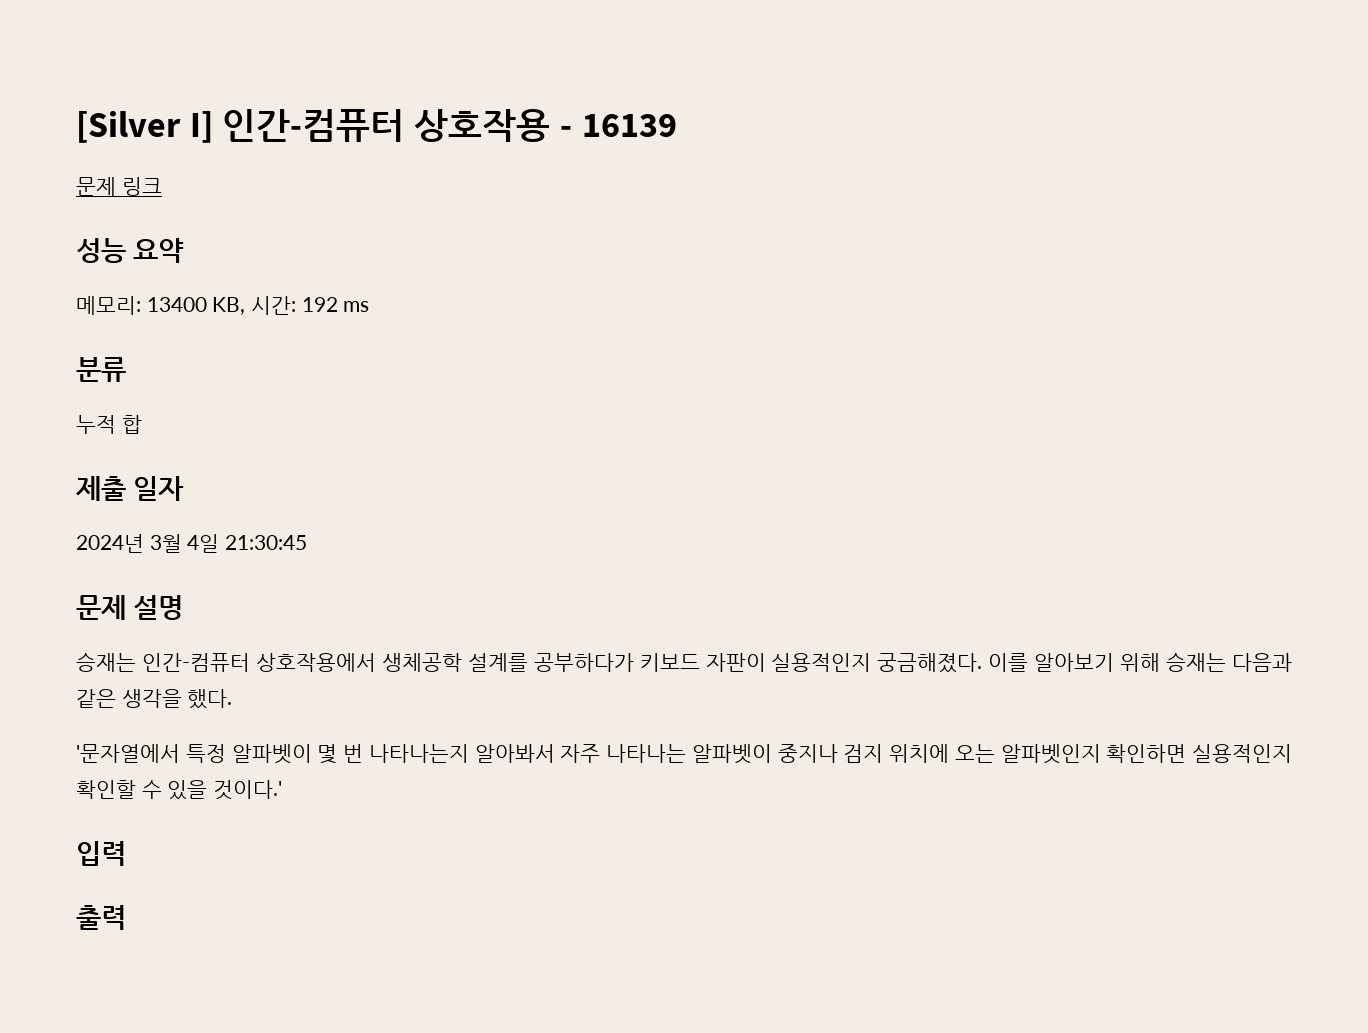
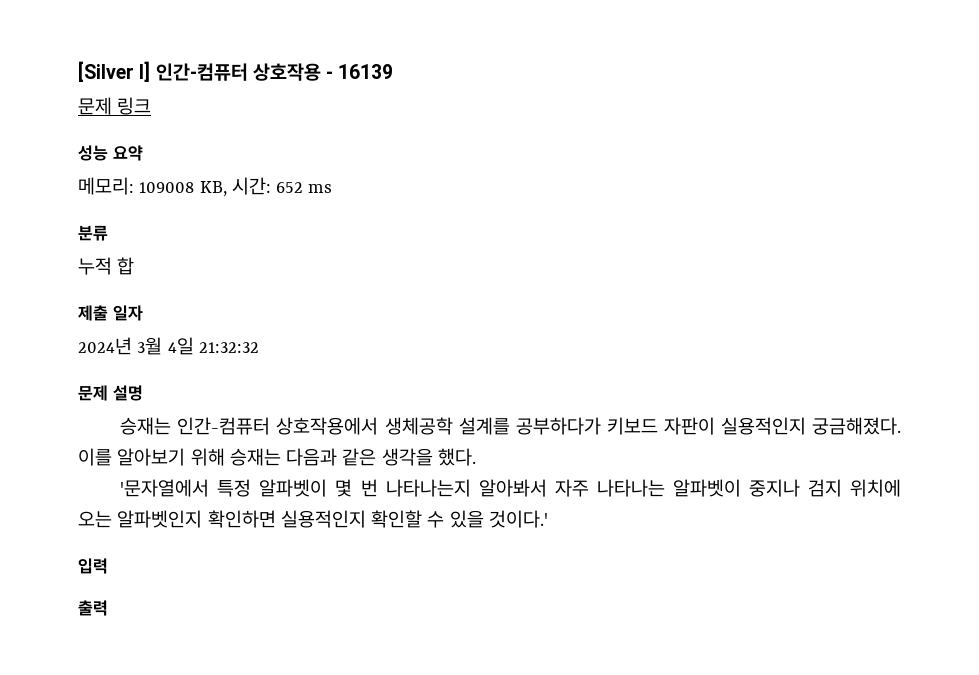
- 메모리: 13400 KB, 시간: 192 ms
+ 메모리: 109008 KB, 시간: 652 ms
- 2024년 3월 4일 21:30:45
+ 2024년 3월 4일 21:32:32

